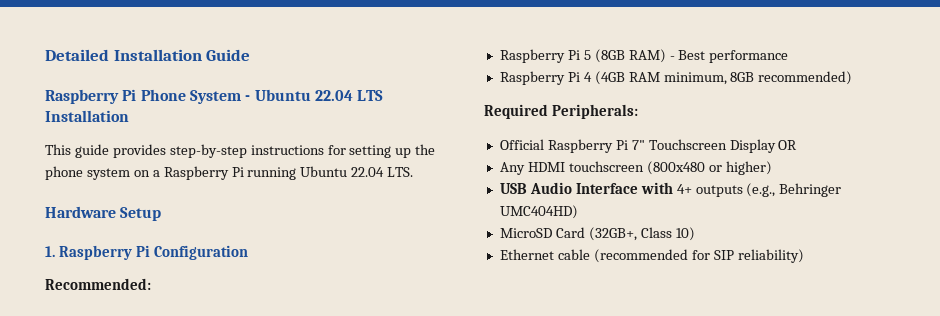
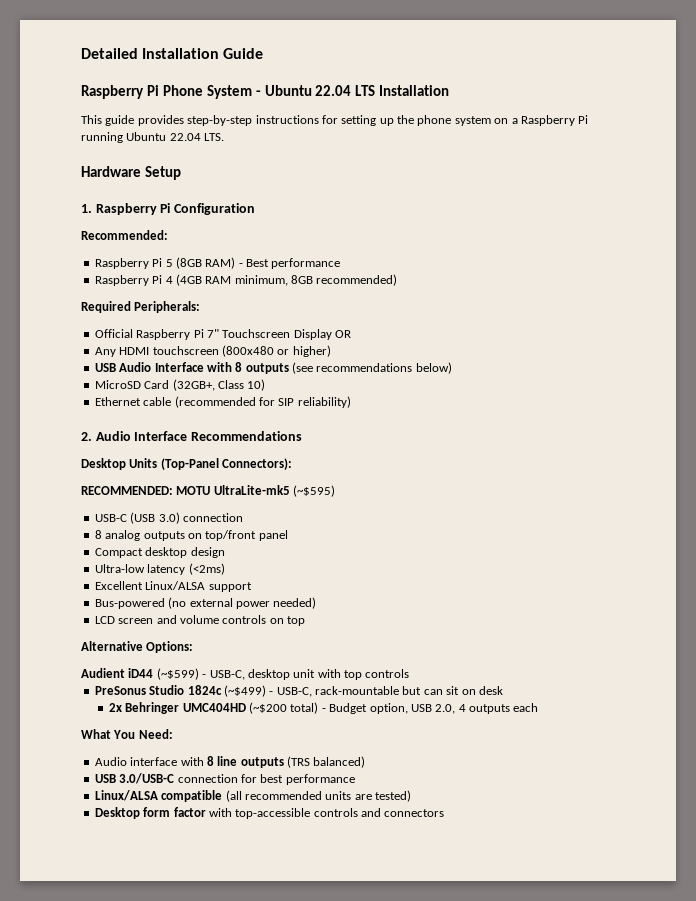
- USB Audio Interface with 4+ outputs (e.g., Behringer UMC404HD)
+ USB Audio Interface with 8 outputs (see recommendations below)
+ 2. Audio Interface Recommendations
+ Desktop Units (Top-Panel Connectors):
+ RECOMMENDED: MOTU UltraLite-mk5 (~$595)
+ USB-C (USB 3.0) connection
+ 8 analog outputs on top/front panel
+ Compact desktop design
+ Ultra-low latency (<2ms)
+ Excellent Linux/ALSA support
+ Bus-powered (no external power needed)
+ LCD screen and volume controls on top
+ Alternative Options:
+ Audient iD44 (~$599) - USB-C, desktop unit with top controls
+ PreSonus Studio 1824c (~$499) - USB-C, rack-mountable but can sit on desk
+ 2x Behringer UMC404HD (~$200 total) - Budget option, USB 2.0, 4 outputs each
+ What You Need:
+ Audio interface with 8 line outputs (TRS balanced)
+ USB 3.0/USB-C connection for best performance
+ Linux/ALSA compatible (all recommended units are tested)
+ Desktop form factor with top-accessible controls and connectors

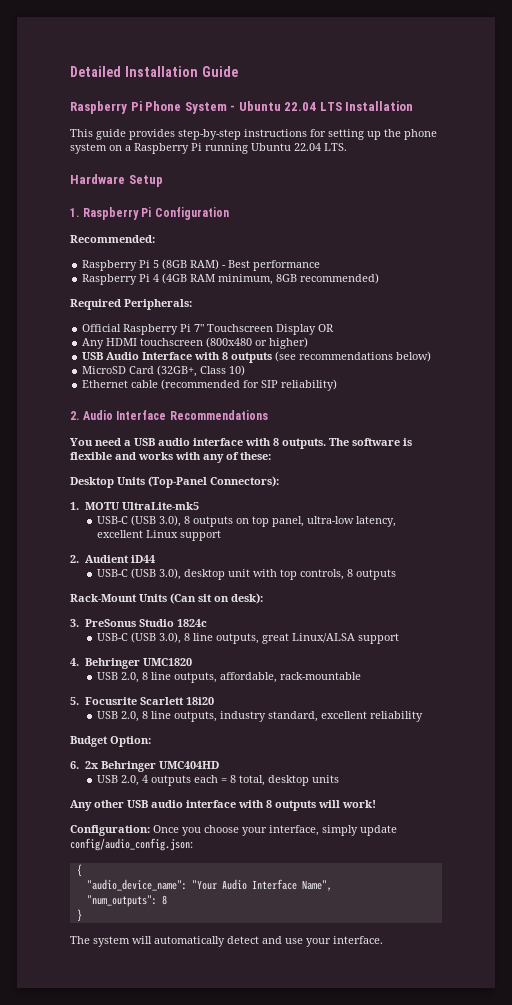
+ You need a USB audio interface with 8 outputs. The software is flexible and works with any of these:
- RECOMMENDED: MOTU UltraLite-mk5 (~$595)
- USB-C (USB 3.0) connection
- 8 analog outputs on top/front panel
- Compact desktop design
- Ultra-low latency (<2ms)
- Excellent Linux/ALSA support
- Bus-powered (no external power needed)
- LCD screen and volume controls on top
- Alternative Options:
- Audient iD44 (~$599) - USB-C, desktop unit with top controls
- PreSonus Studio 1824c (~$499) - USB-C, rack-mountable but can sit on desk
- 2x Behringer UMC404HD (~$200 total) - Budget option, USB 2.0, 4 outputs each
- What You Need:
- Audio interface with 8 line outputs (TRS balanced)
- USB 3.0/USB-C connection for best performance
- Linux/ALSA compatible (all recommended units are tested)
- Desktop form factor with top-accessible controls and connectors
+ 1. MOTU UltraLite-mk5
+ USB-C (USB 3.0), 8 outputs on top panel, ultra-low latency, excellent Linux support
+ 2. Audient iD44
+ USB-C (USB 3.0), desktop unit with top controls, 8 outputs
+ Rack-Mount Units (Can sit on desk):
+ 3. PreSonus Studio 1824c
+ USB-C (USB 3.0), 8 line outputs, great Linux/ALSA support
+ 4. Behringer UMC1820
+ USB 2.0, 8 line outputs, affordable, rack-mountable
+ 5. Focusrite Scarlett 18i20
+ USB 2.0, 8 line outputs, industry standard, excellent reliability
+ Budget Option:
+ 6. 2x Behringer UMC404HD
+ USB 2.0, 4 outputs each = 8 total, desktop units
+ Any other USB audio interface with 8 outputs will work!
+ Configuration: Once you choose your interface, simply update config/audio_config.json:
+ {
+ "audio_device_name": "Your Audio Interface Name",
+ "num_outputs": 8
+ }
+ The system will automatically detect and use your interface.

